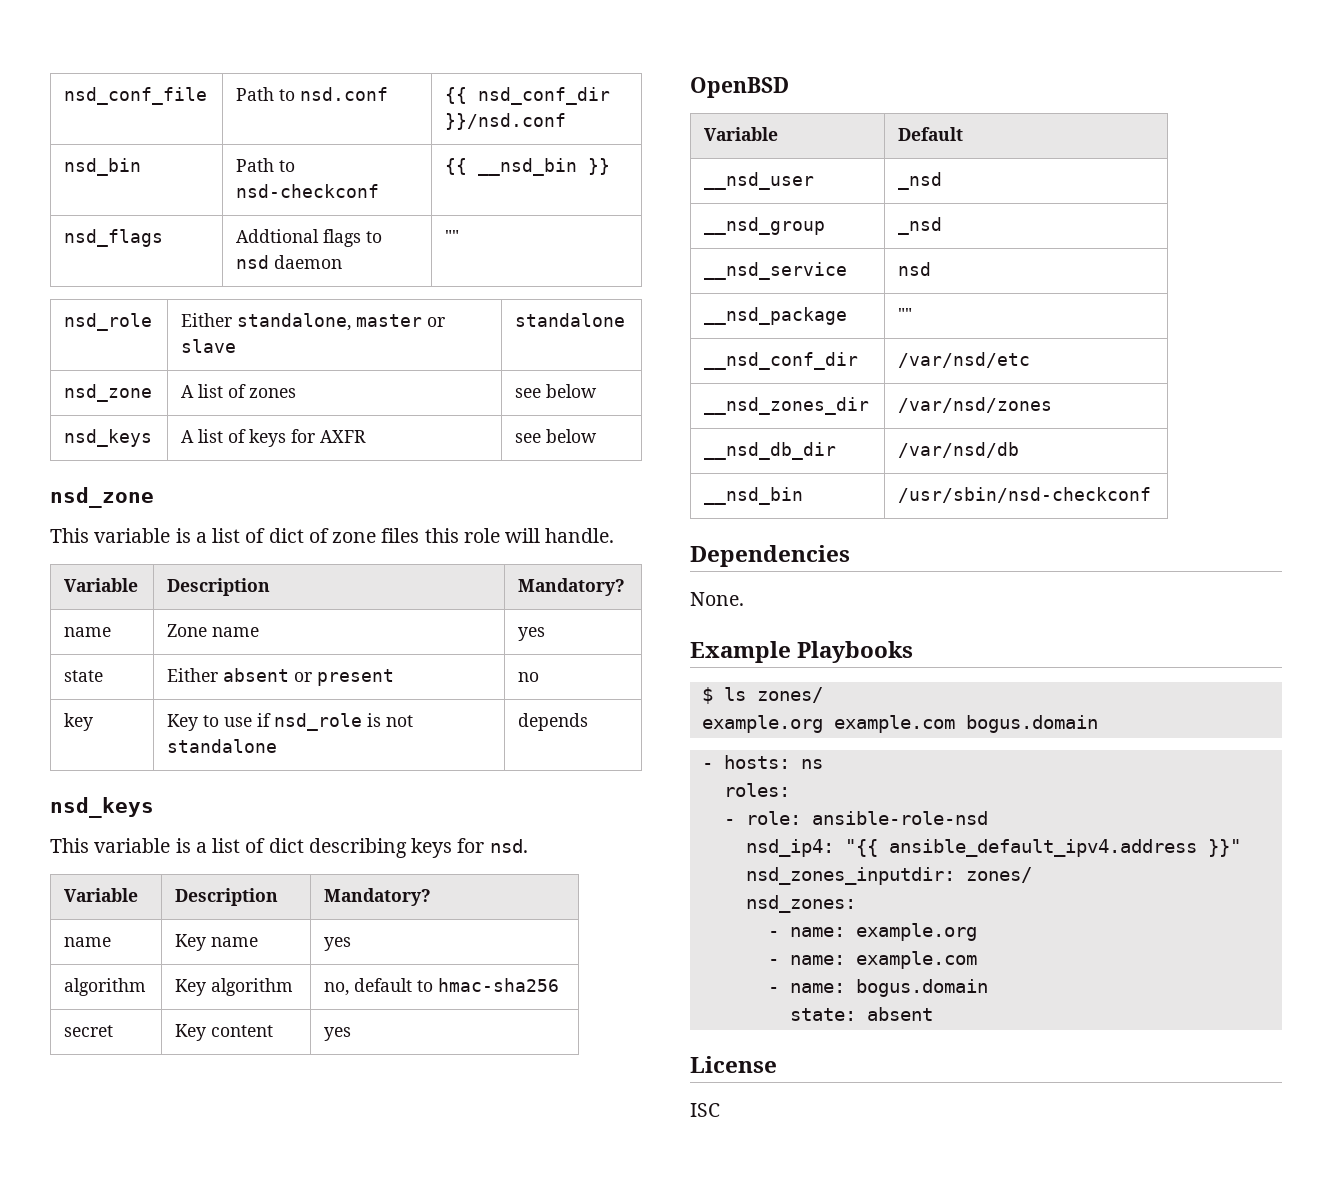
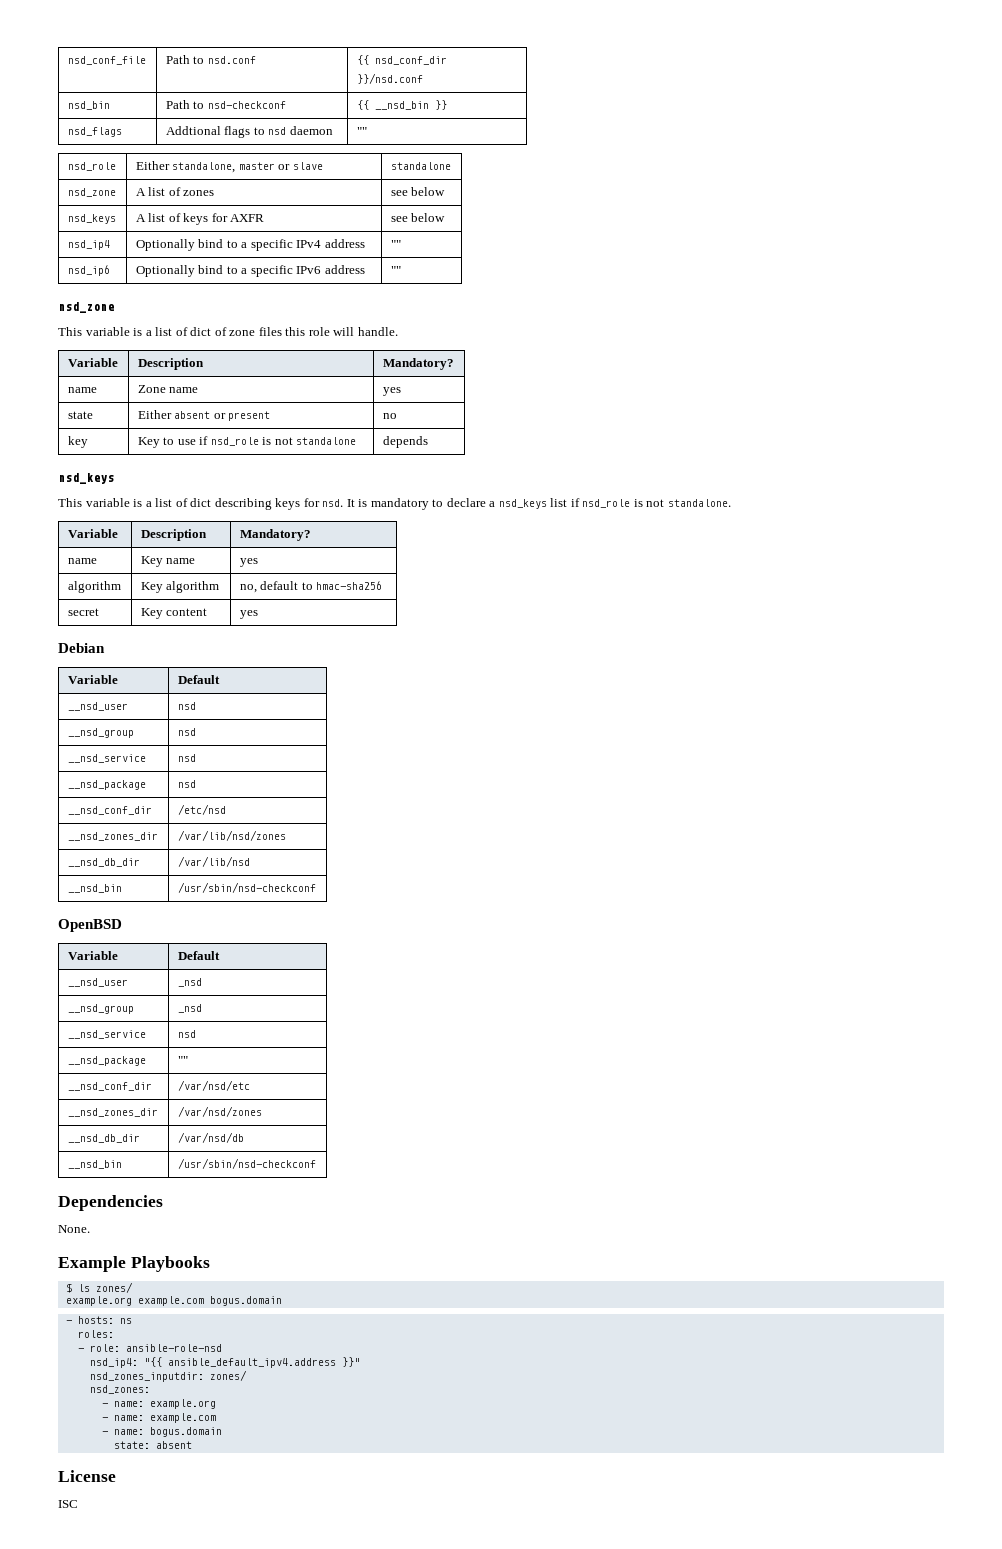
+ nsd_ip4 | Optionally bind to a specific IPv4 address | ""
+ nsd_ip6 | Optionally bind to a specific IPv6 address | ""
+ It is mandatory to declare a nsd_keys list if nsd_role is not standalone.
+ Debian
+ Variable | Default
+ __nsd_user | nsd
+ __nsd_group | nsd
+ __nsd_service | nsd
+ __nsd_package | nsd
+ __nsd_conf_dir | /etc/nsd
+ __nsd_zones_dir | /var/lib/nsd/zones
+ __nsd_db_dir | /var/lib/nsd
+ __nsd_bin | /usr/sbin/nsd-checkconf

